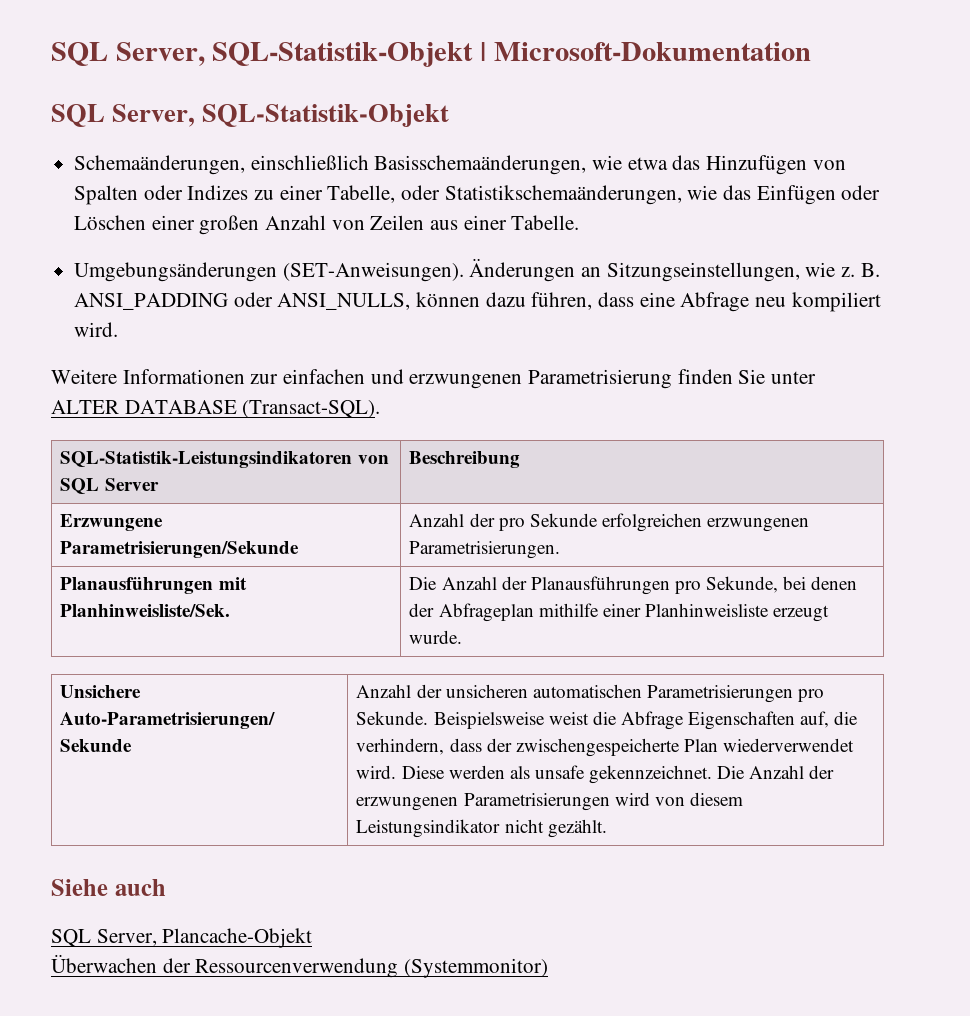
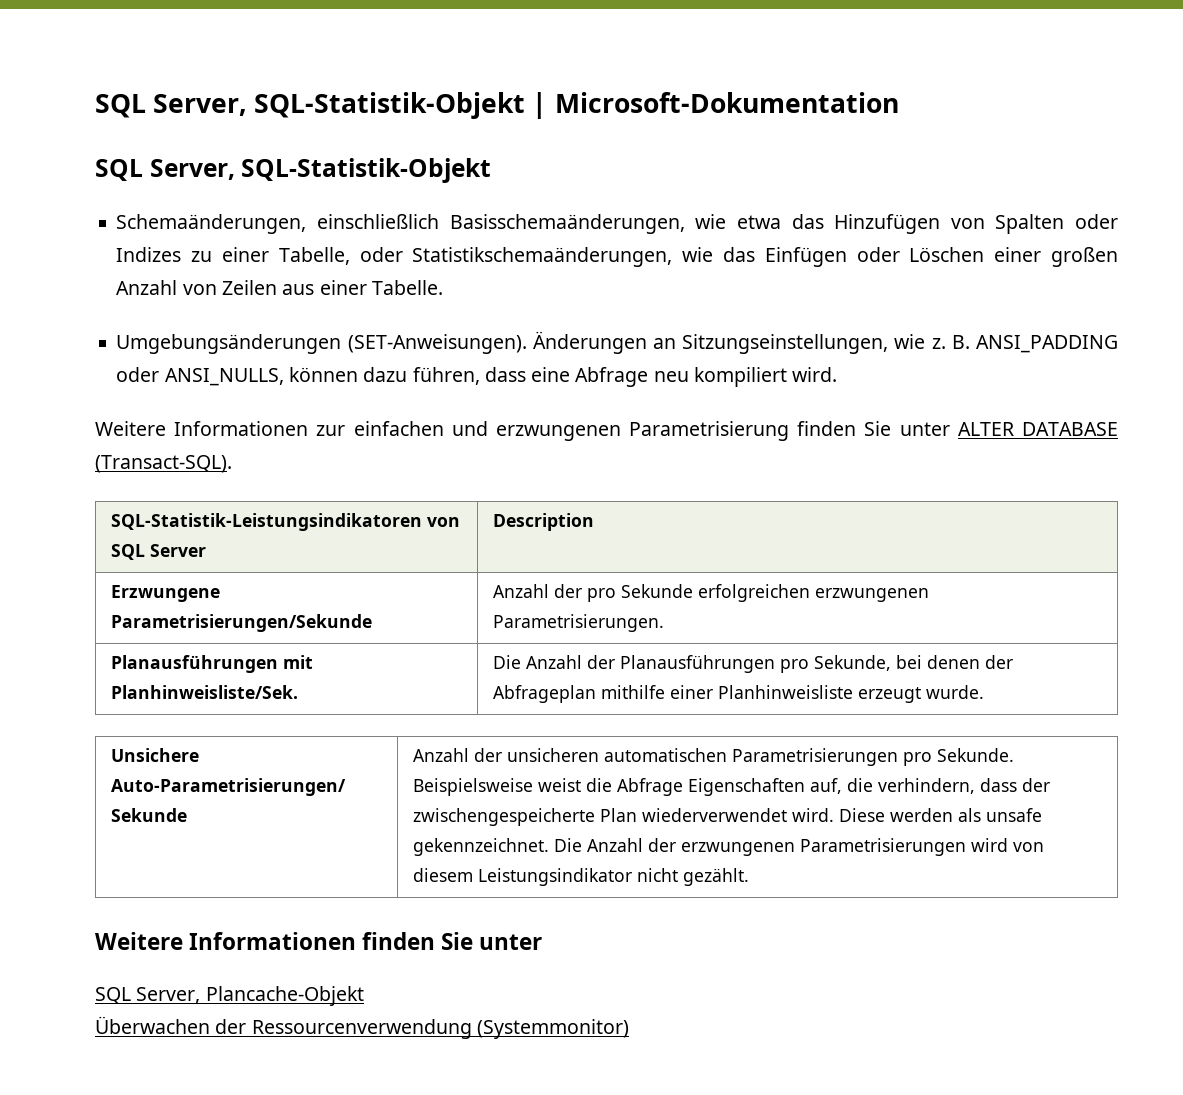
- SQL-Statistik-Leistungsindikatoren von SQL Server | Beschreibung
+ SQL-Statistik-Leistungsindikatoren von SQL Server | Description
- Siehe auch
+ Weitere Informationen finden Sie unter

